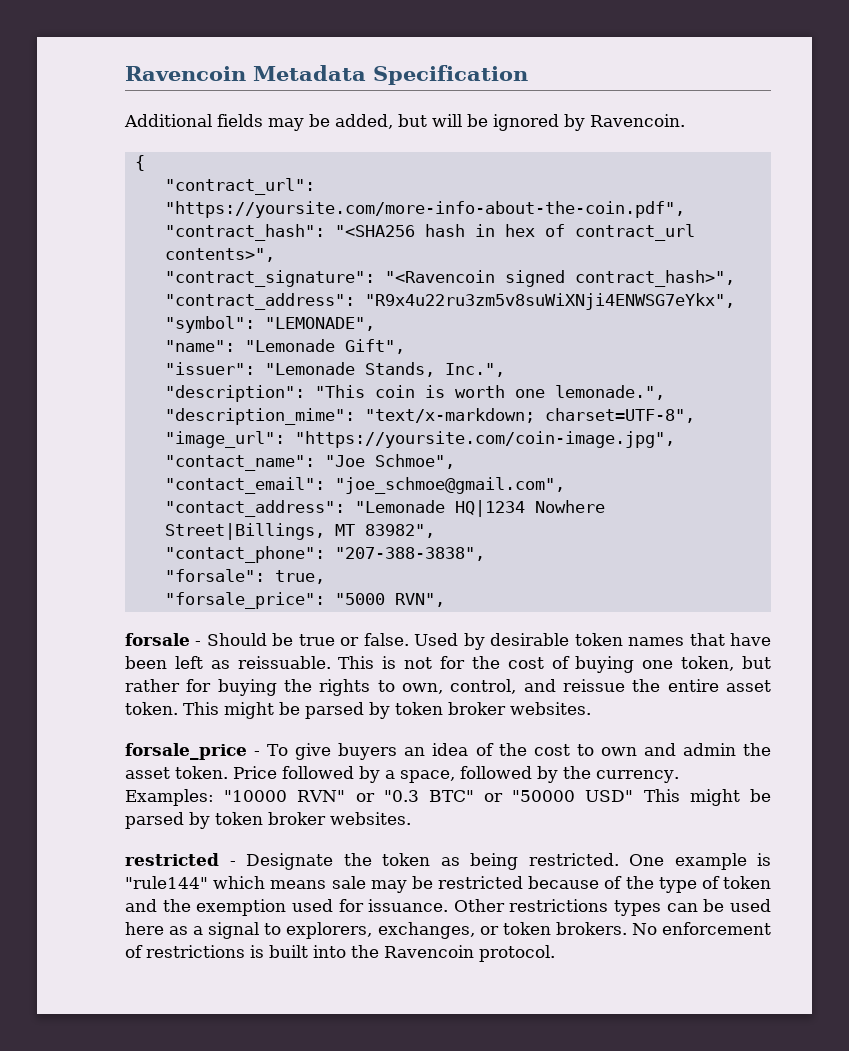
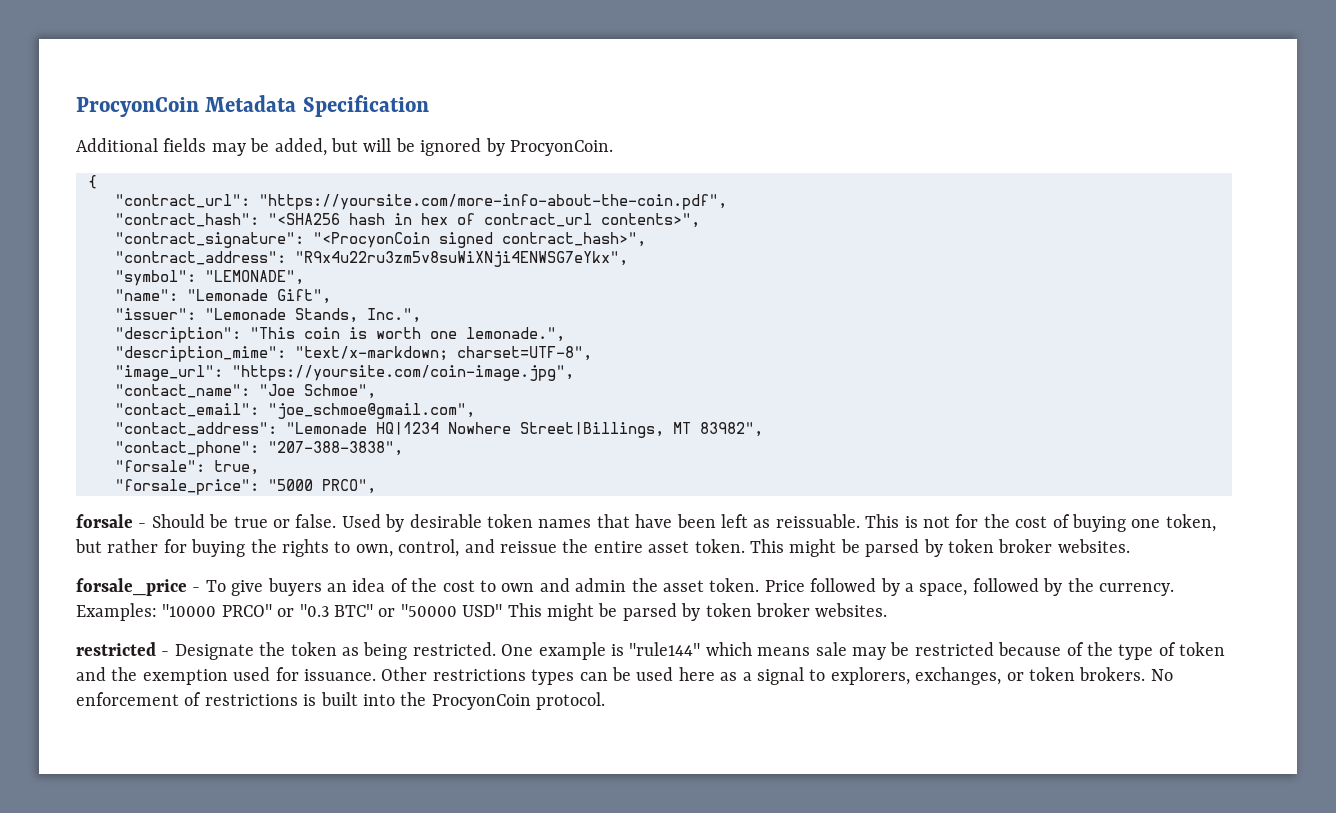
- Ravencoin Metadata Specification
+ ProcyonCoin Metadata Specification
- Additional fields may be added, but will be ignored by Ravencoin.
+ Additional fields may be added, but will be ignored by ProcyonCoin.
- "contract_signature": "<Ravencoin signed contract_hash>",
+ "contract_signature": "<ProcyonCoin signed contract_hash>",
- "forsale_price": "5000 RVN",
+ "forsale_price": "5000 PRCO",
- Examples: "10000 RVN" or "0.3 BTC" or "50000 USD" This might be parsed by token broker websites.
+ Examples: "10000 PRCO" or "0.3 BTC" or "50000 USD" This might be parsed by token broker websites.
- No enforcement of restrictions is built into the Ravencoin protocol.
+ No enforcement of restrictions is built into the ProcyonCoin protocol.

